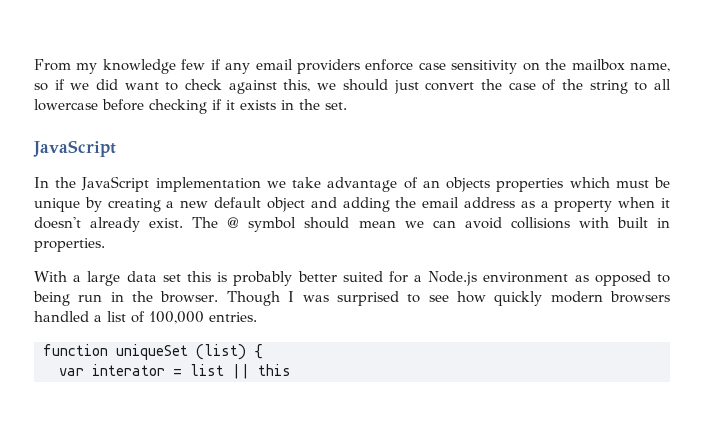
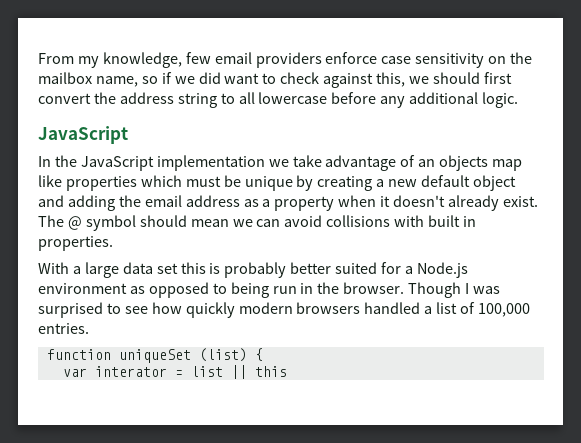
- From my knowledge few if any email providers enforce case sensitivity on the mailbox name, so if we did want to check against this, we should just convert the case of the string to all lowercase before checking if it exists in the set.
+ From my knowledge, few email providers enforce case sensitivity on the mailbox name, so if we did want to check against this, we should first convert the address string to all lowercase before any additional logic.
- In the JavaScript implementation we take advantage of an objects properties which must be unique by creating a new default object and adding the email address as a property when it doesn't already exist.
+ In the JavaScript implementation we take advantage of an objects map like properties which must be unique by creating a new default object and adding the email address as a property when it doesn't already exist.

